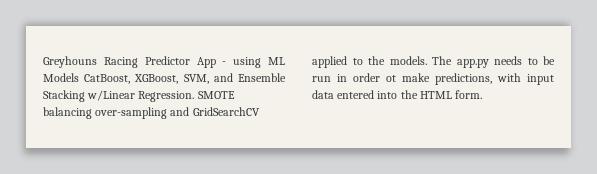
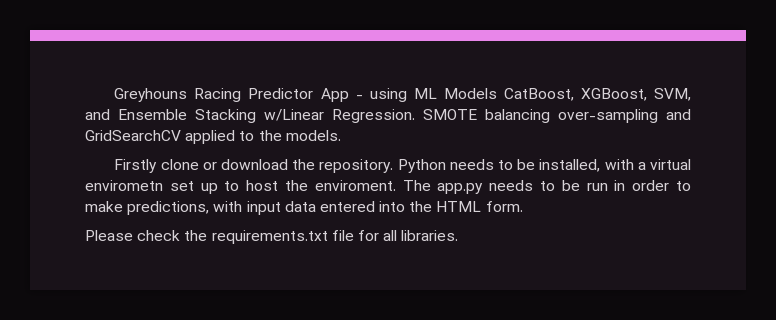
- SMOTE balancing over-sampling and GridSearchCV applied to the models. The app.py needs to be run in order ot make predictions, with input data entered into the HTML form.
+ SMOTE balancing over-sampling and GridSearchCV applied to the models.
+ Firstly clone or download the repository. Python needs to be installed, with a virtual envirometn set up to host the enviroment. The app.py needs to be run in order to make predictions, with input data entered into the HTML form.
+ Please check the requirements.txt file for all libraries.

